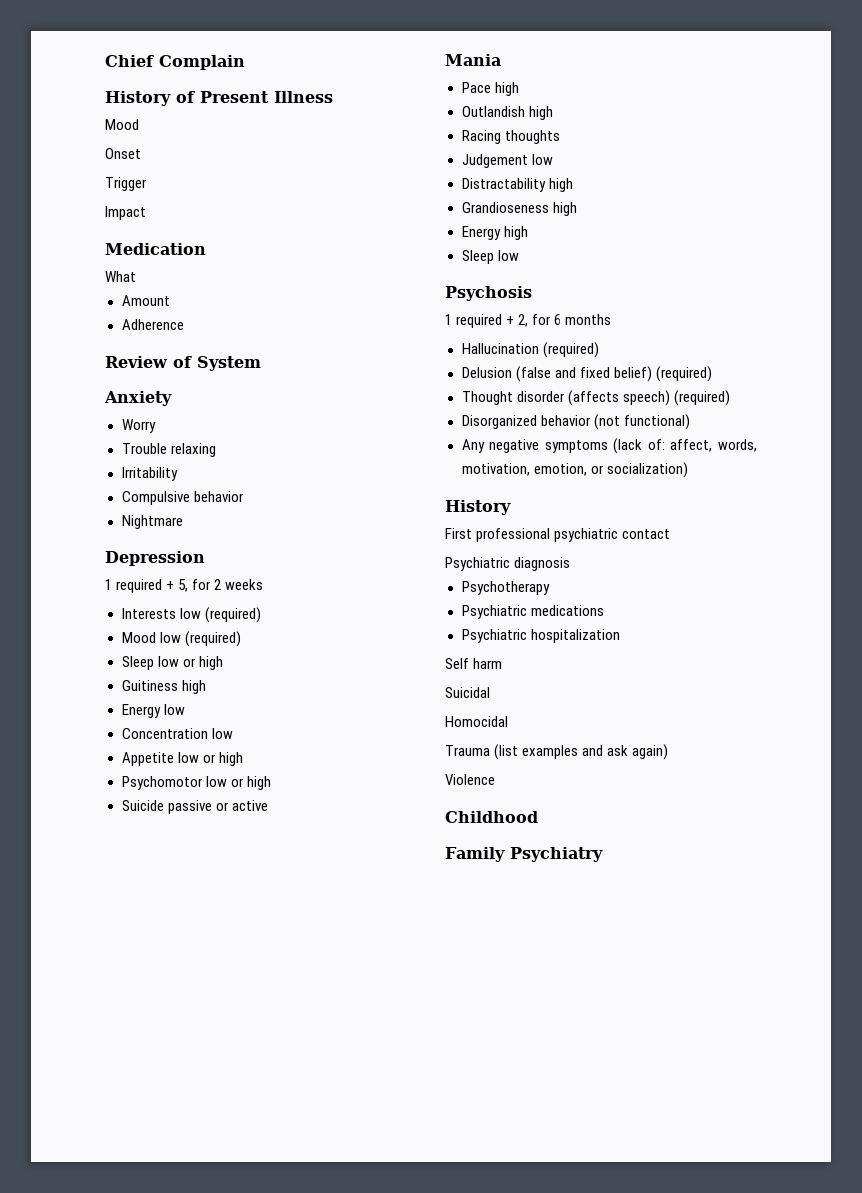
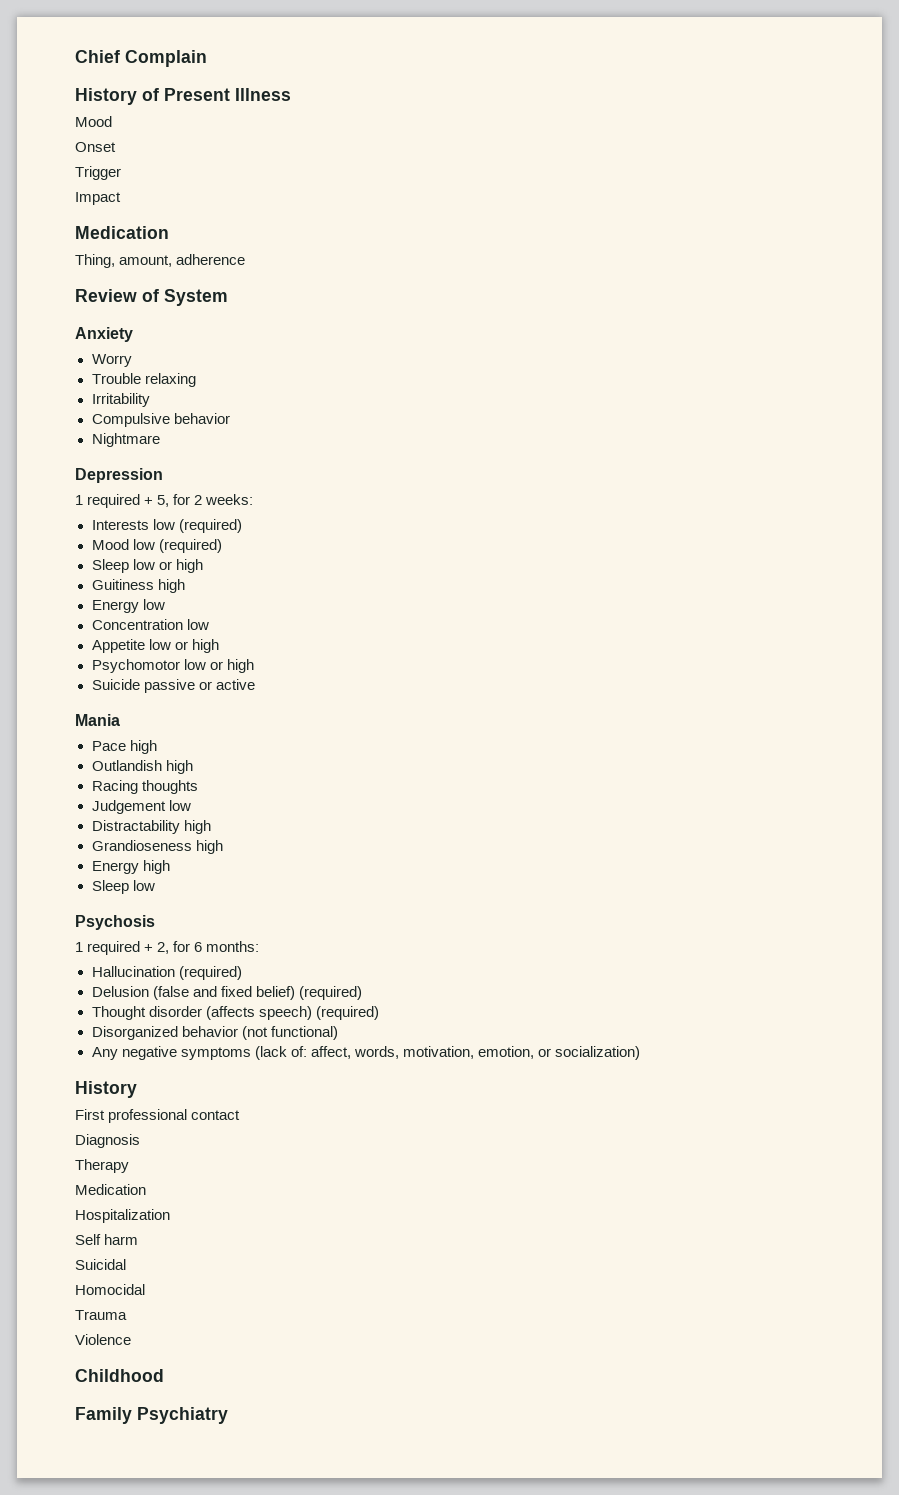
- What
- Amount
- Adherence
+ Thing, amount, adherence
- 1 required + 5, for 2 weeks
+ 1 required + 5, for 2 weeks:
- 1 required + 2, for 6 months
+ 1 required + 2, for 6 months:
- First professional psychiatric contact
+ First professional contact
- Psychiatric diagnosis
- Psychotherapy
- Psychiatric medications
- Psychiatric hospitalization
+ Diagnosis
+ Therapy
+ Medication
+ Hospitalization
- Trauma (list examples and ask again)
+ Trauma

